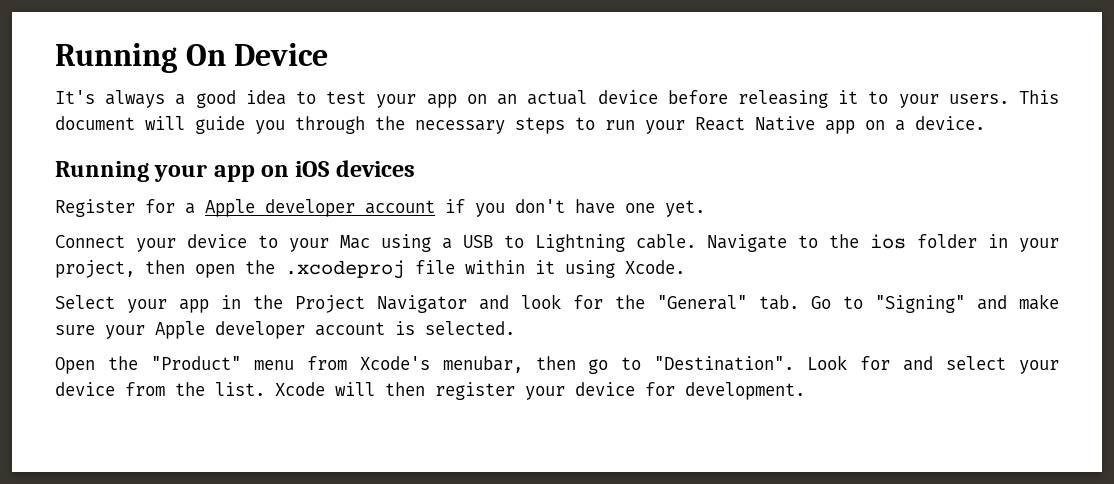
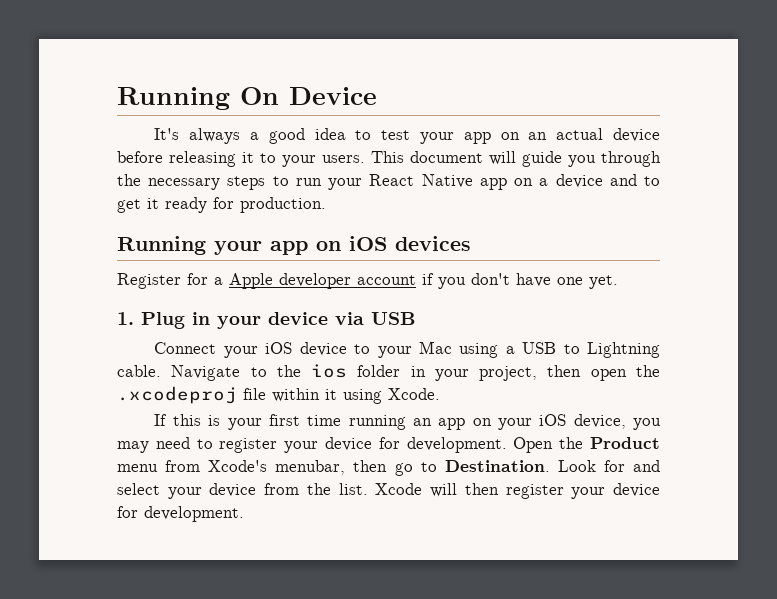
- This document will guide you through the necessary steps to run your React Native app on a device.
+ This document will guide you through the necessary steps to run your React Native app on a device and to get it ready for production.
+ 1. Plug in your device via USB
- Connect your device to your Mac using a USB to Lightning cable.
+ Connect your iOS device to your Mac using a USB to Lightning cable.
- Select your app in the Project Navigator and look for the "General" tab. Go to "Signing" and make sure your Apple developer account is selected.
- Open the "Product" menu from Xcode's menubar, then go to "Destination".
+ If this is your first time running an app on your iOS device, you may need to register your device for development. Open the Product menu from Xcode's menubar, then go to Destination.

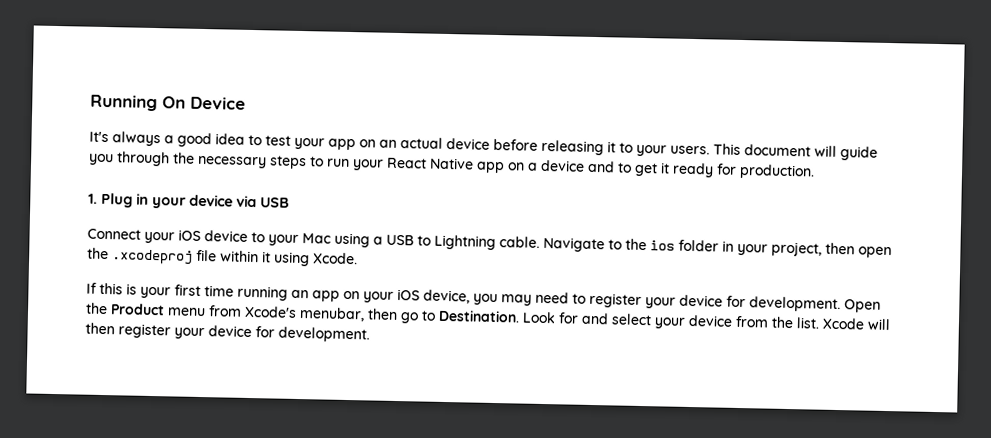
- Running your app on iOS devices
- Register for a Apple developer account if you don't have one yet.

